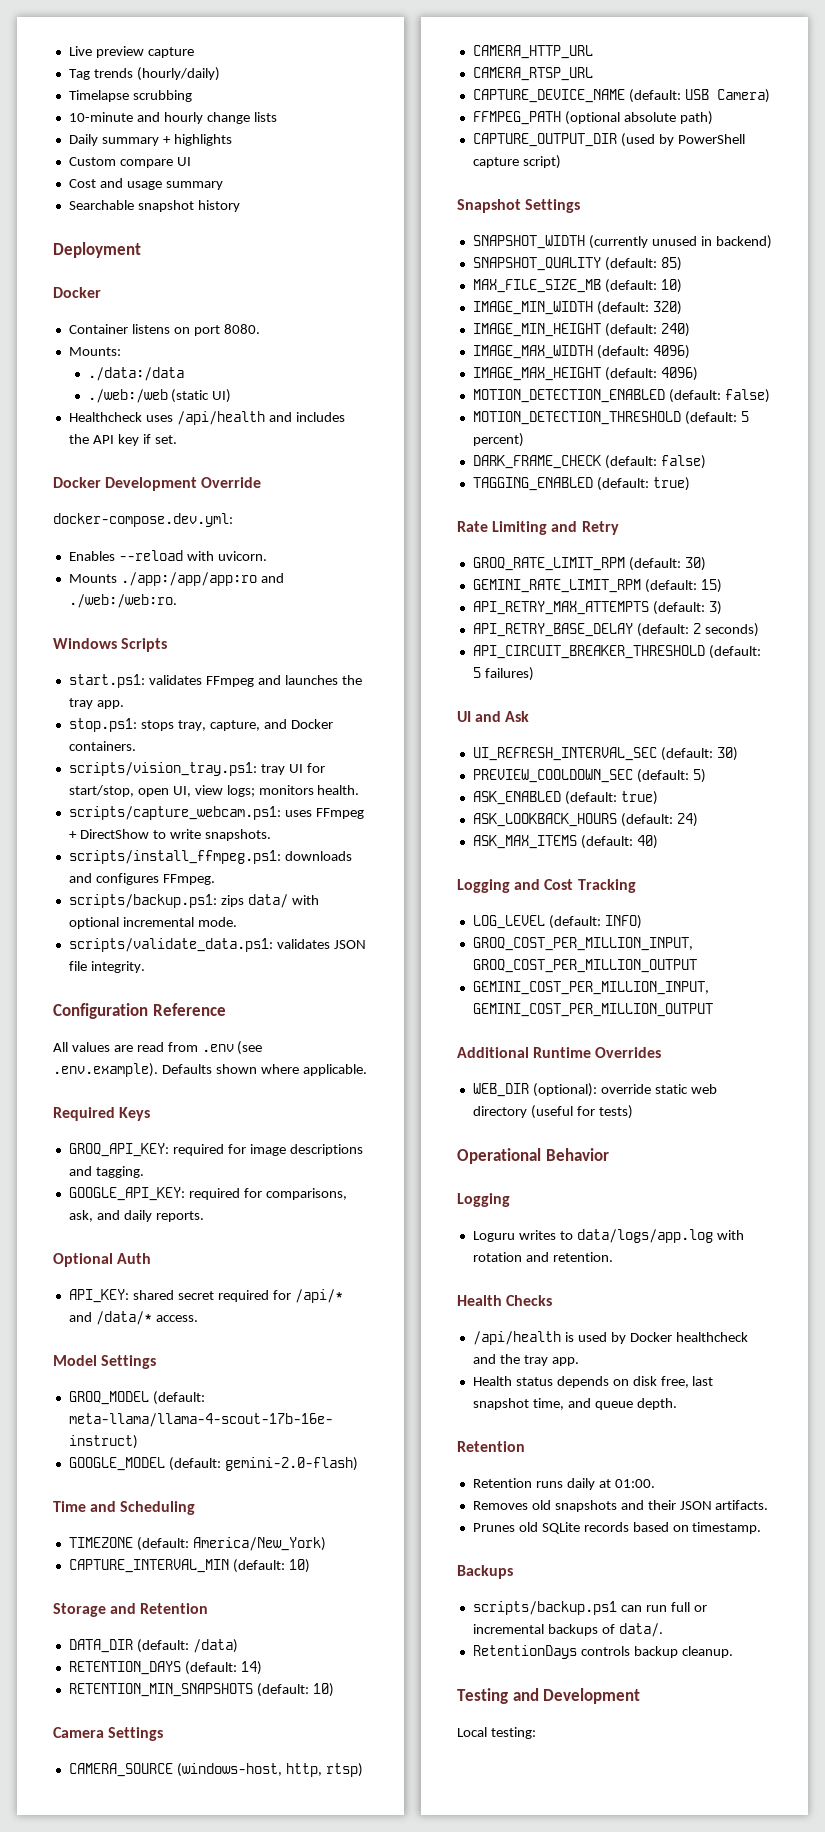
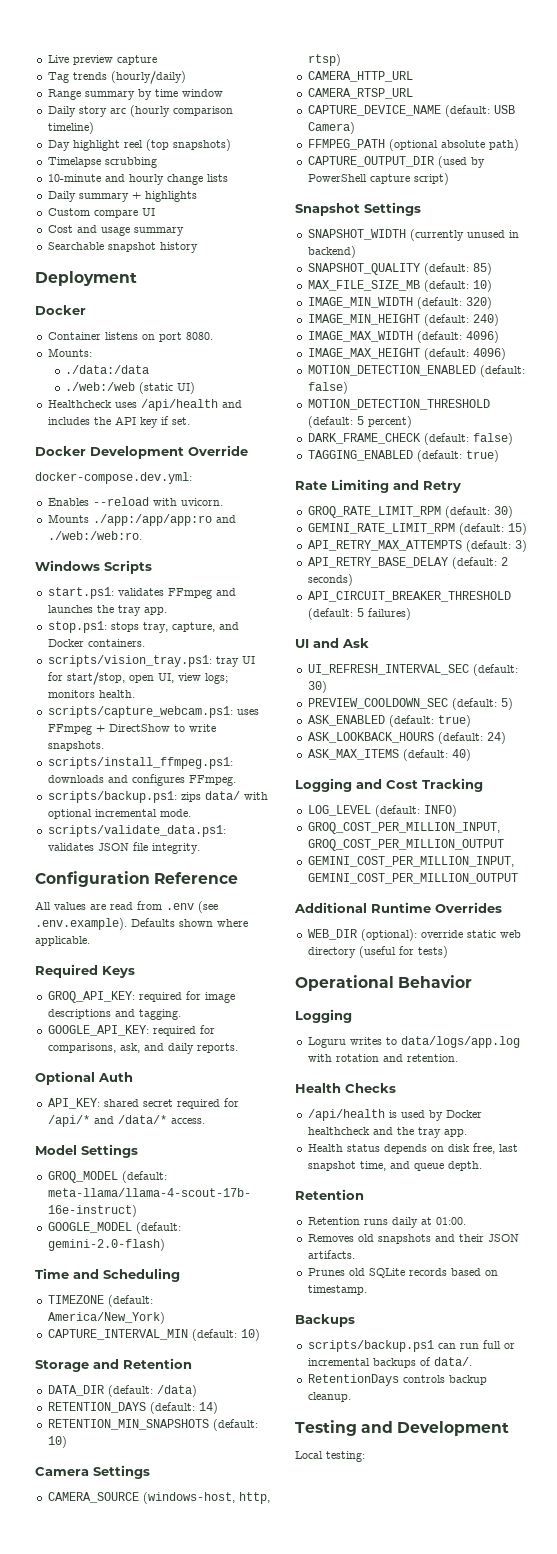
+ Range summary by time window
+ Daily story arc (hourly comparison timeline)
+ Day highlight reel (top snapshots)

